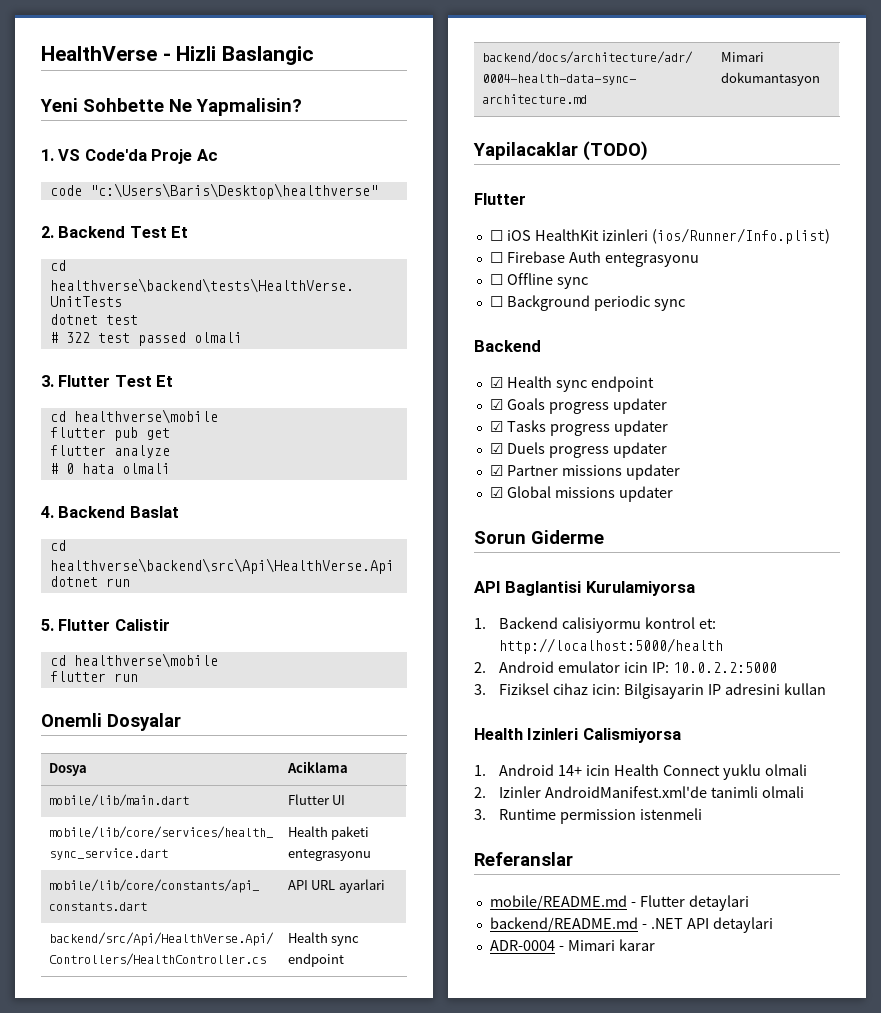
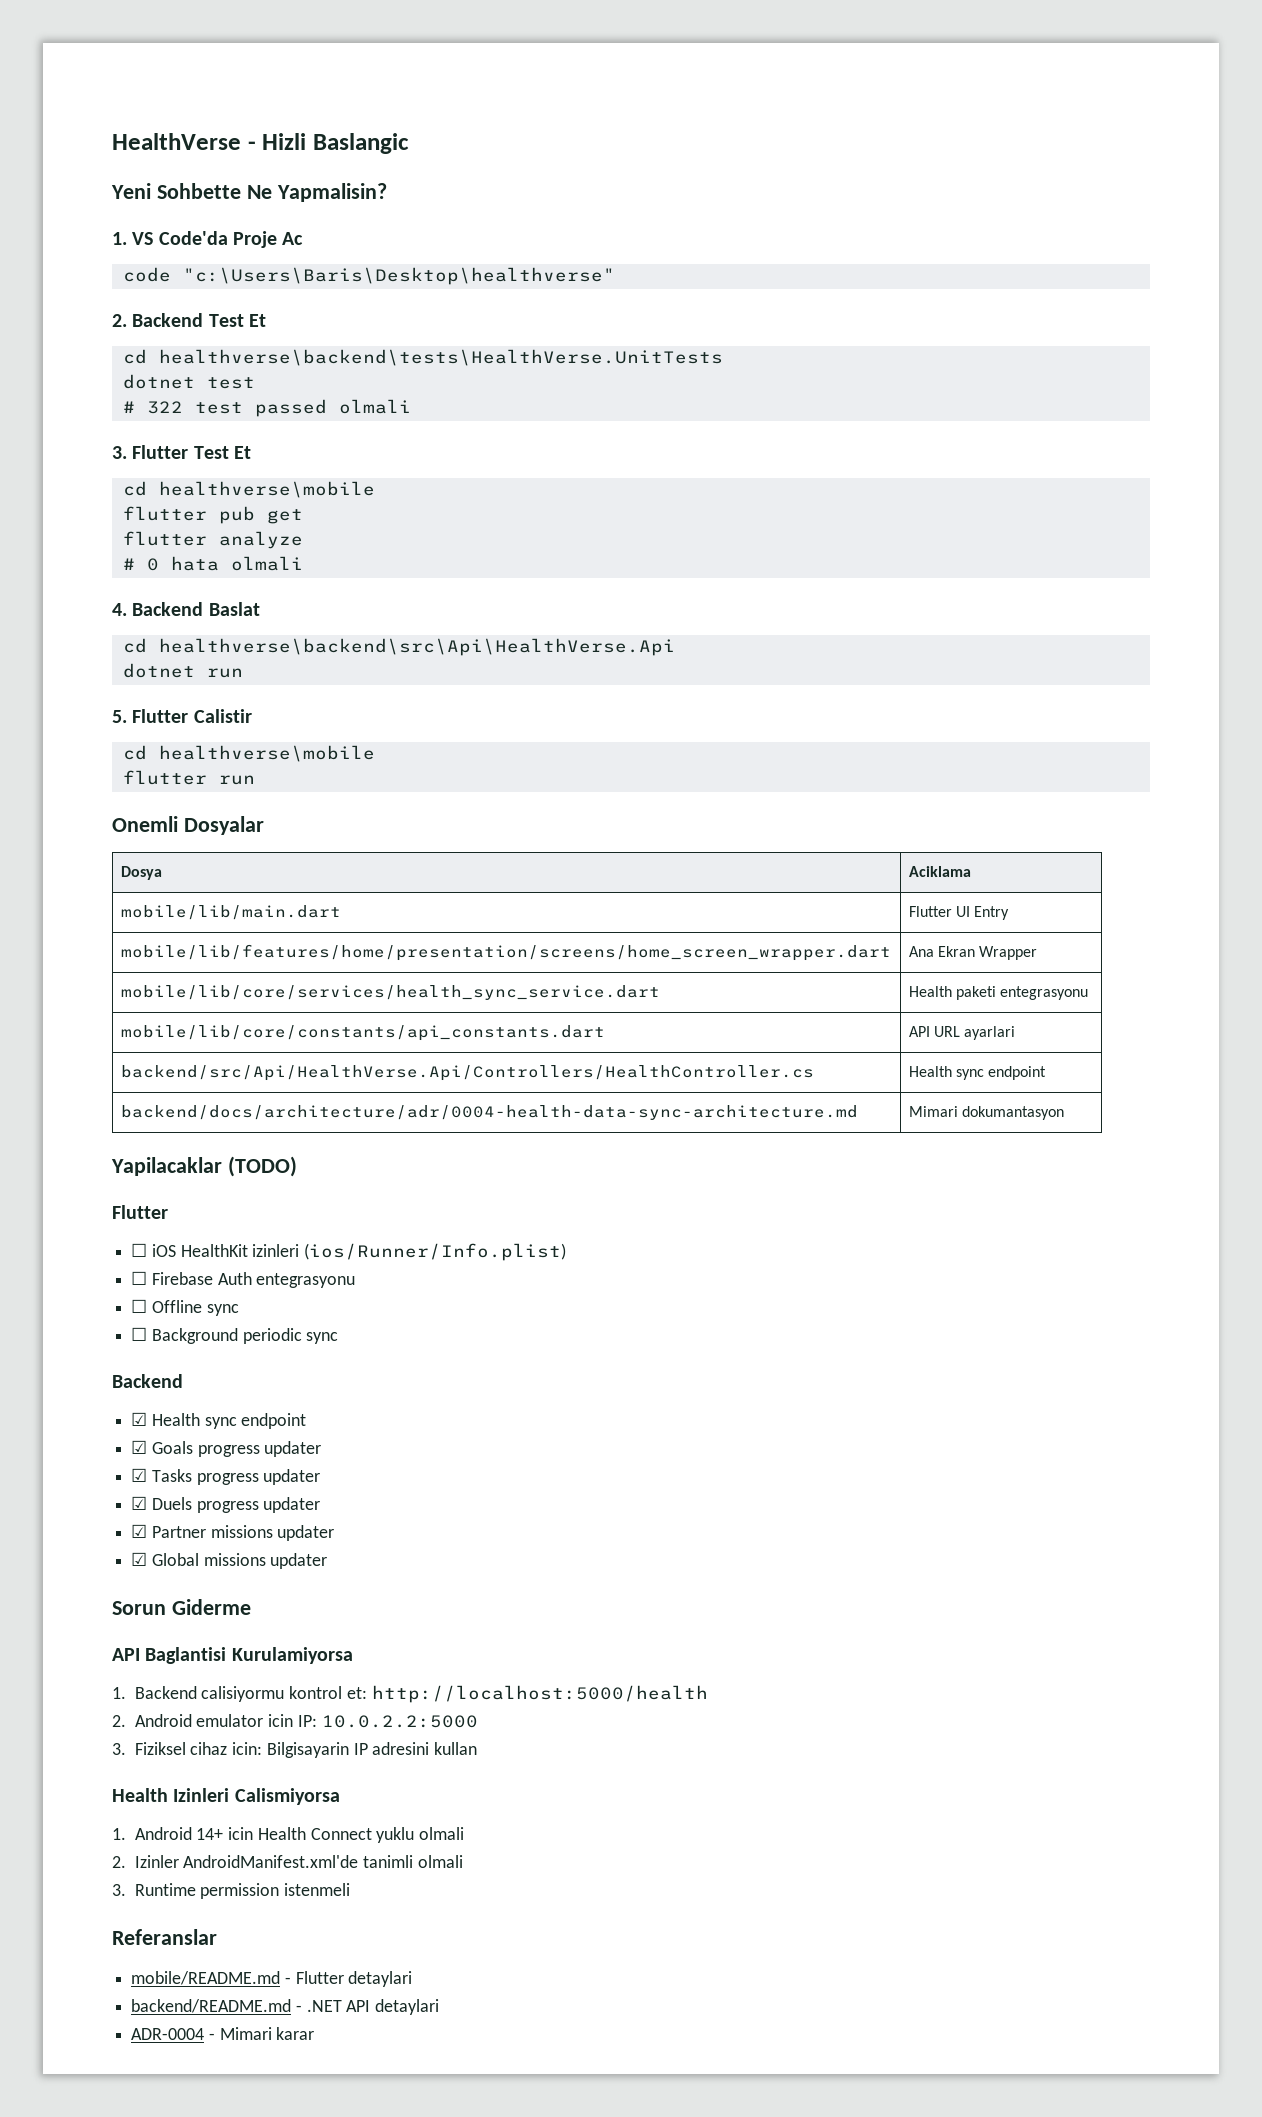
- mobile/lib/main.dart | Flutter UI
+ mobile/lib/main.dart | Flutter UI Entry
+ mobile/lib/features/home/presentation/screens/home_screen_wrapper.dart | Ana Ekran Wrapper

